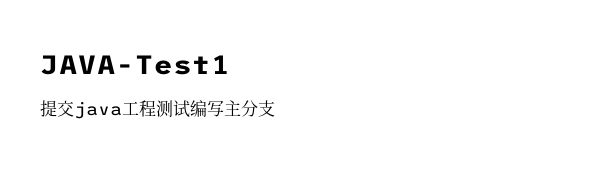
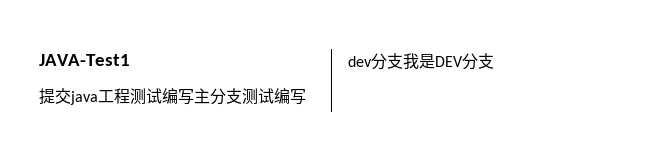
- 提交java工程测试编写主分支
+ 提交java工程测试编写主分支测试编写dev分支我是DEV分支

